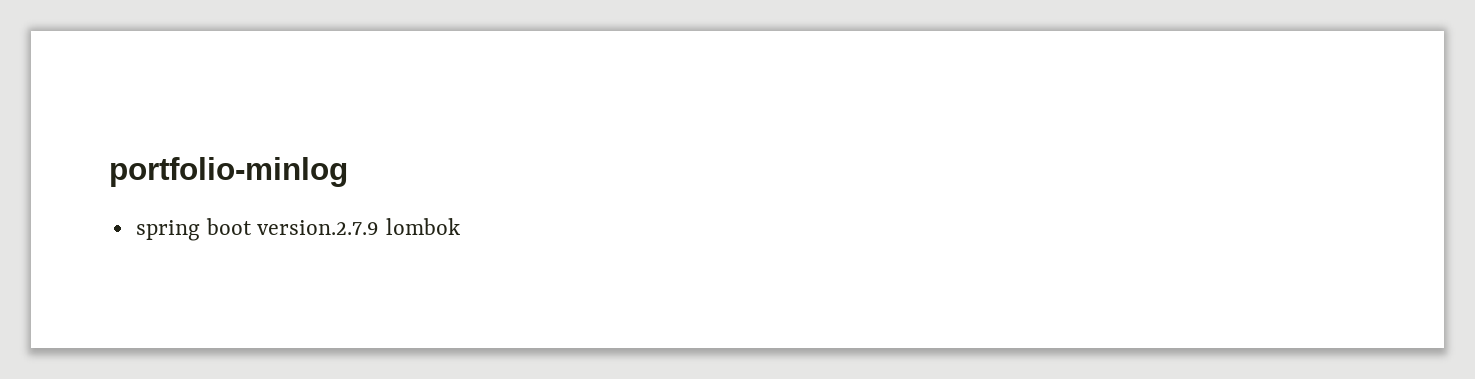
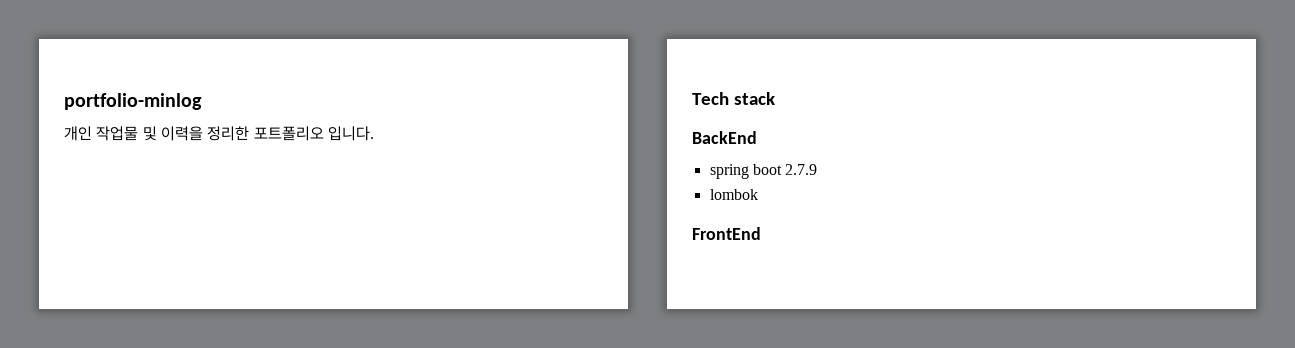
+ 개인 작업물 및 이력을 정리한 포트폴리오 입니다.
+ Tech stack
+ BackEnd
- spring boot version.2.7.9 lombok
+ spring boot 2.7.9
+ lombok
+ FrontEnd

